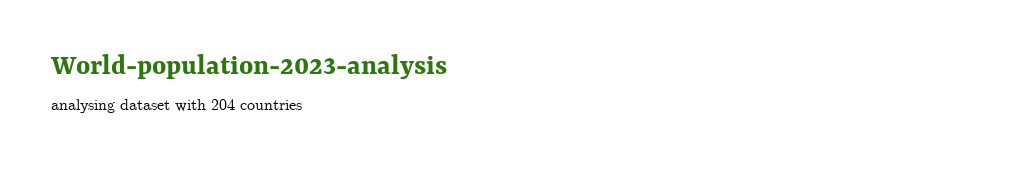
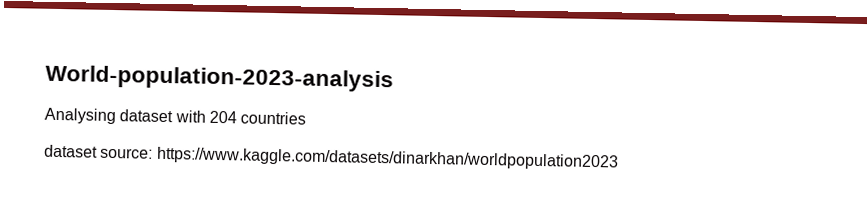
- analysing dataset with 204 countries
+ Analysing dataset with 204 countries
+ dataset source: https://www.kaggle.com/datasets/dinarkhan/worldpopulation2023

